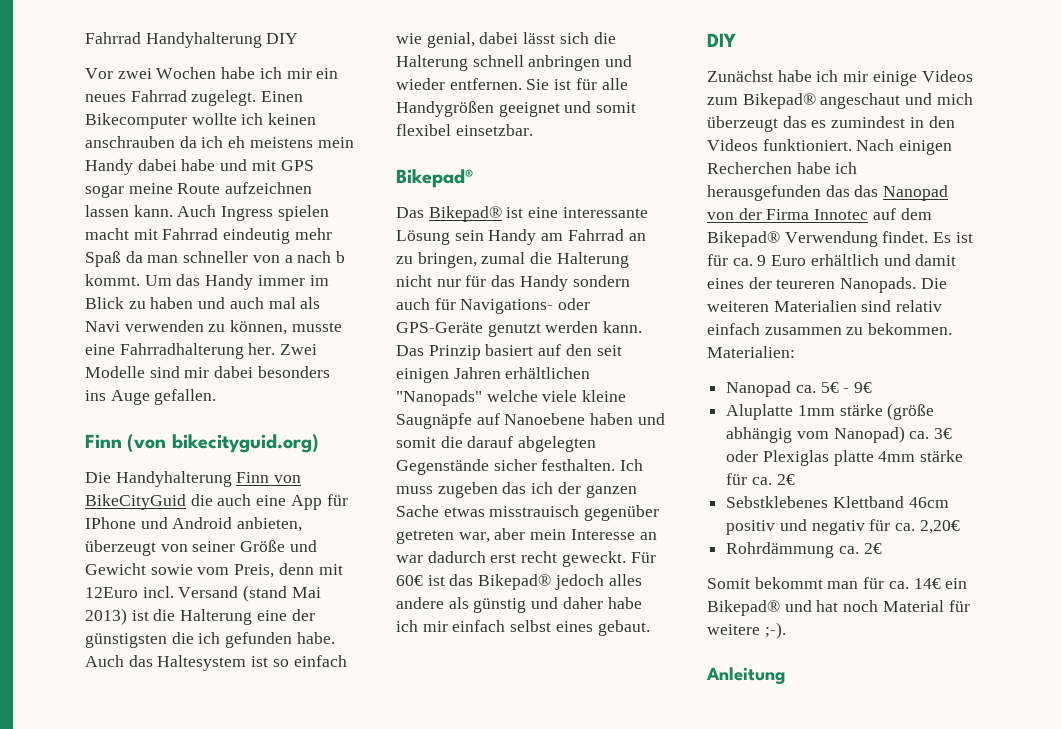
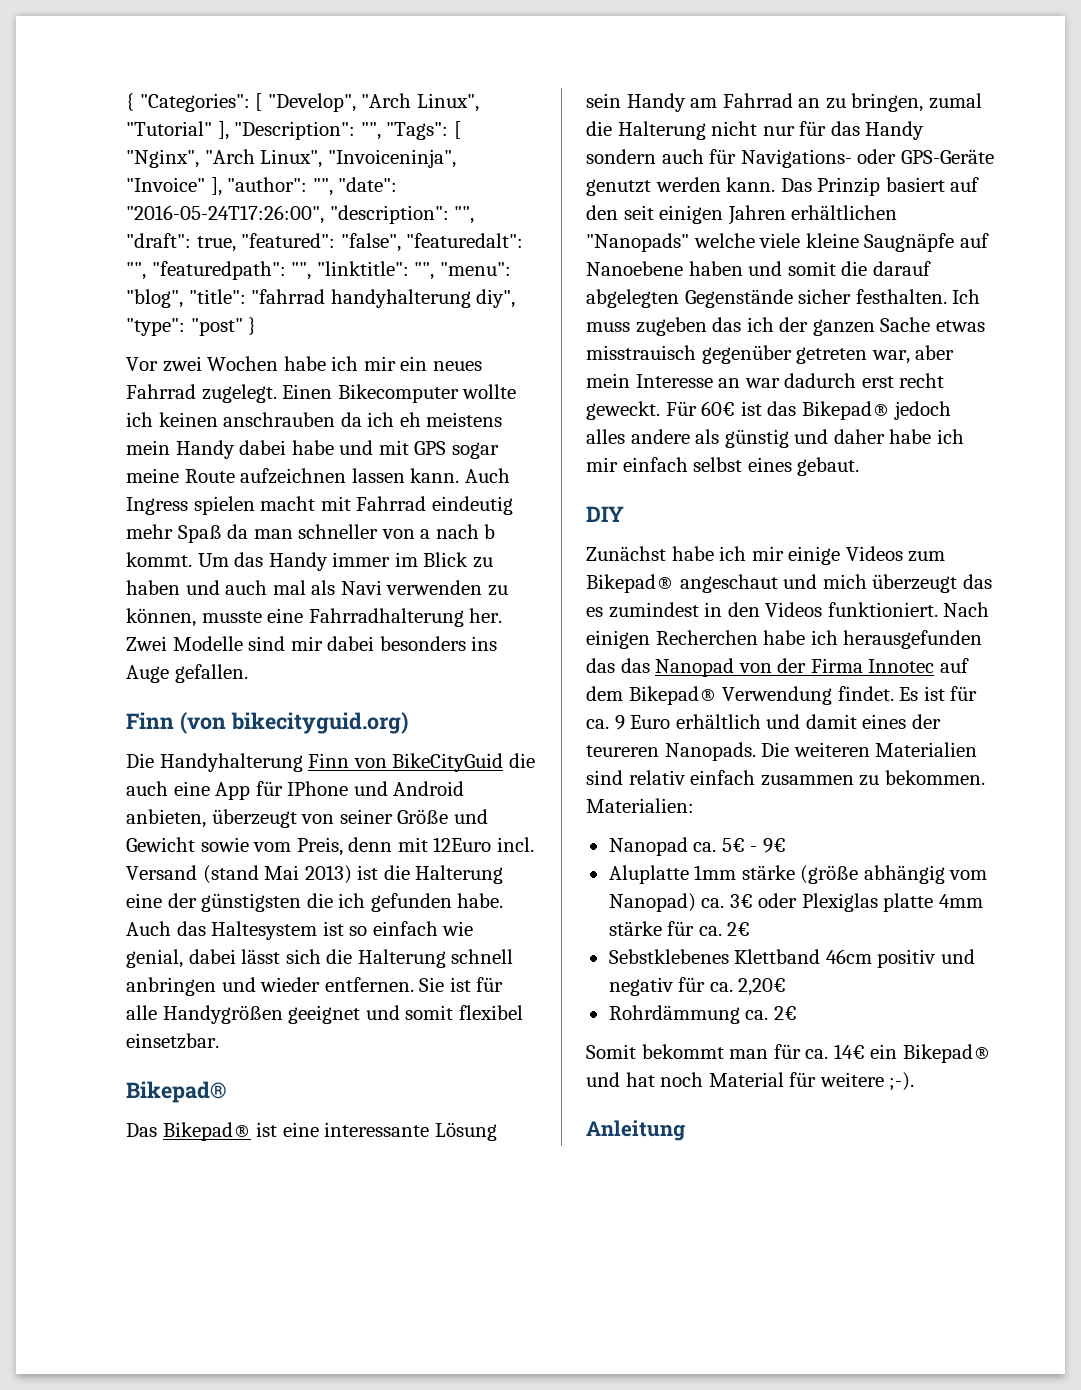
- Fahrrad Handyhalterung DIY
+ { "Categories": [ "Develop", "Arch Linux", "Tutorial" ], "Description": "", "Tags": [ "Nginx", "Arch Linux", "Invoiceninja", "Invoice" ], "author": "", "date": "2016-05-24T17:26:00", "description": "", "draft": true, "featured": "false", "featuredalt": "", "featuredpath": "", "linktitle": "", "menu": "blog", "title": "fahrrad handyhalterung diy", "type": "post" }

